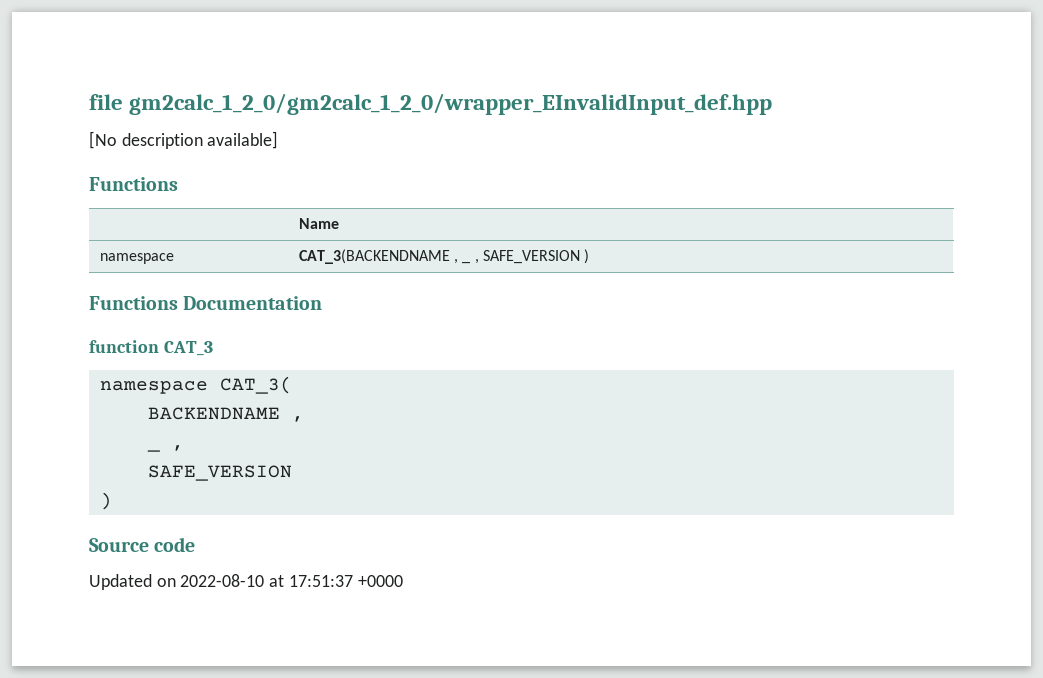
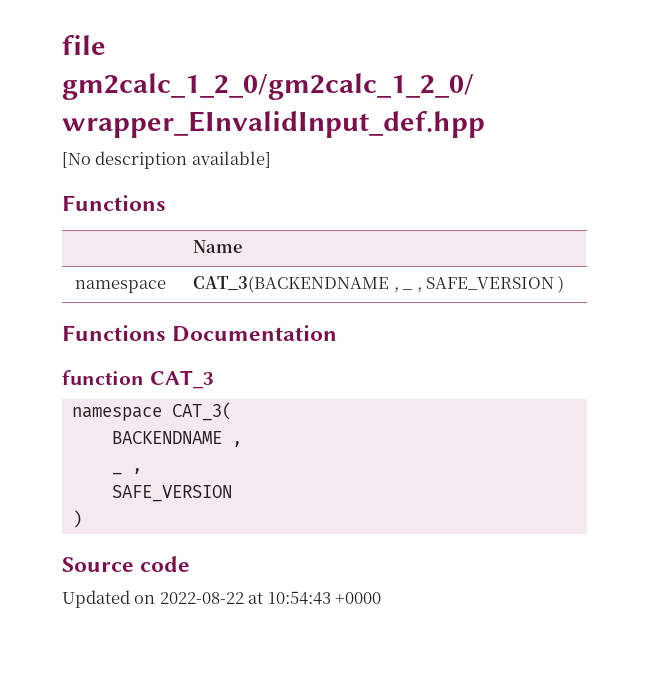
- Updated on 2022-08-10 at 17:51:37 +0000
+ Updated on 2022-08-22 at 10:54:43 +0000

